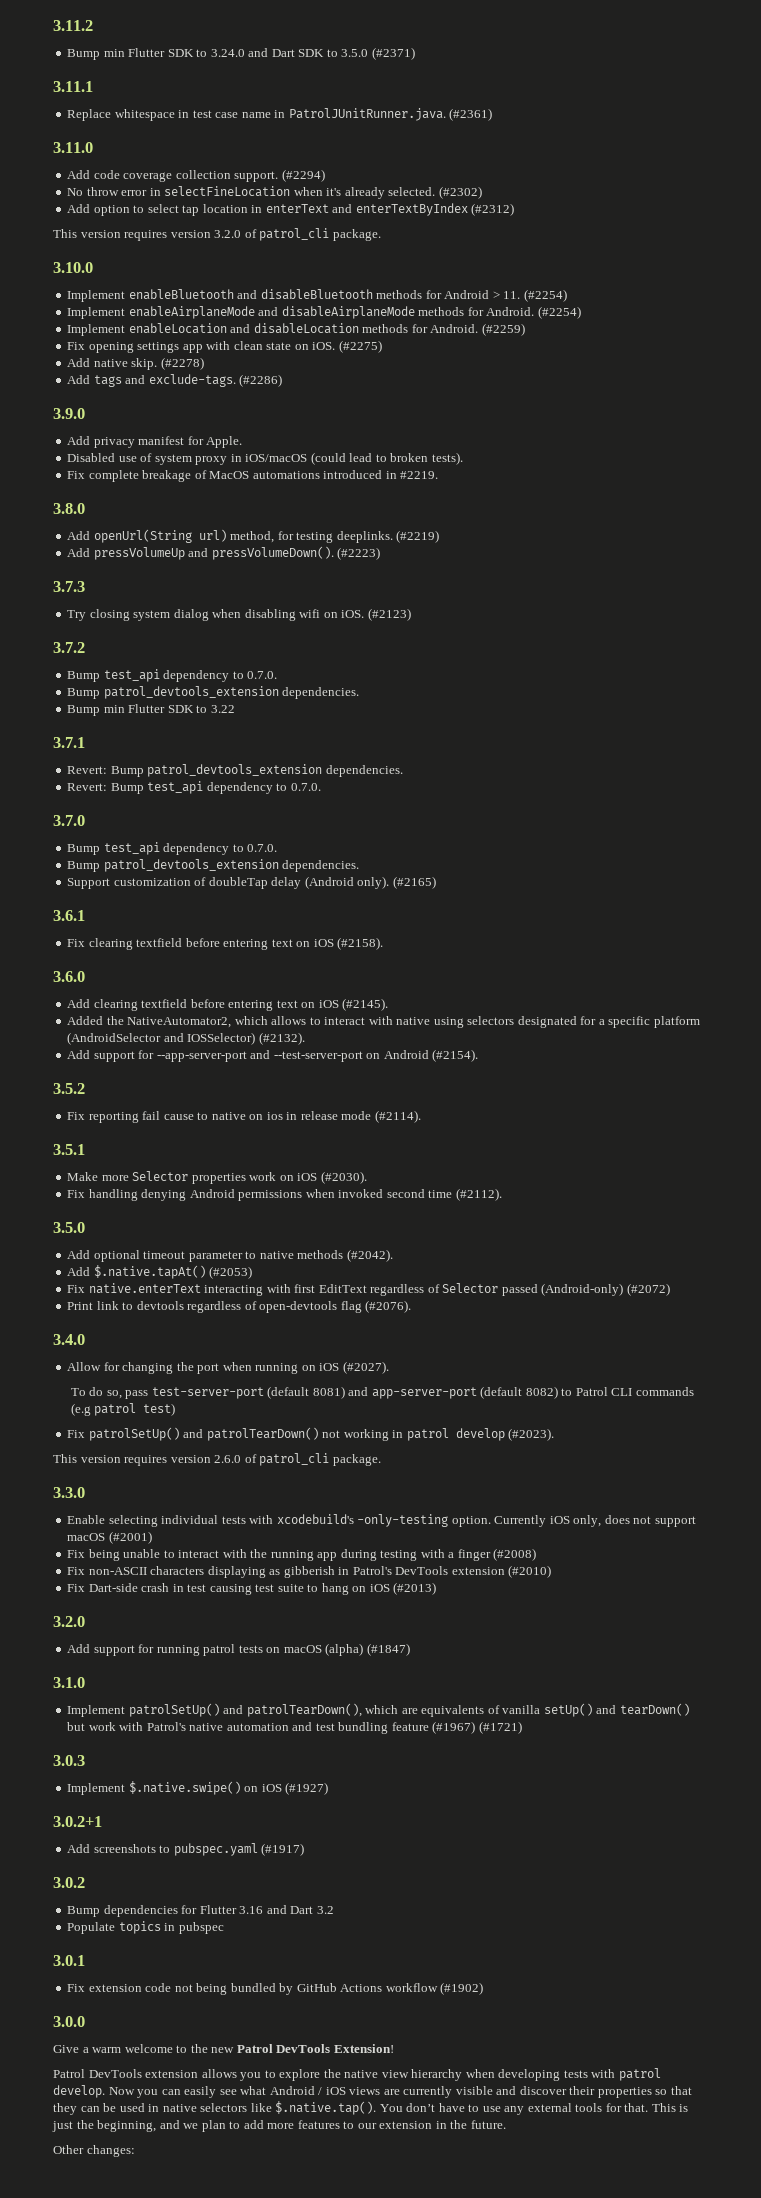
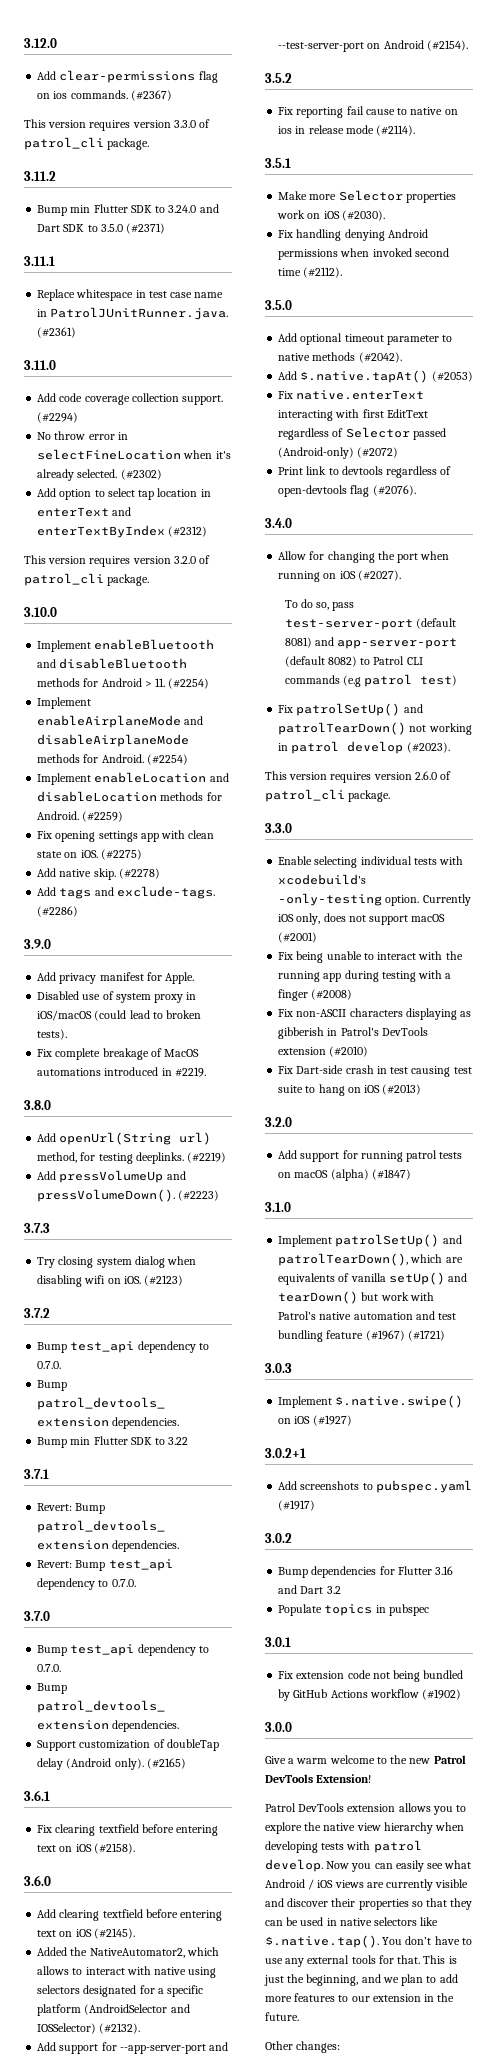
+ 3.12.0
+ Add clear-permissions flag on ios commands. (#2367)
+ This version requires version 3.3.0 of patrol_cli package.

